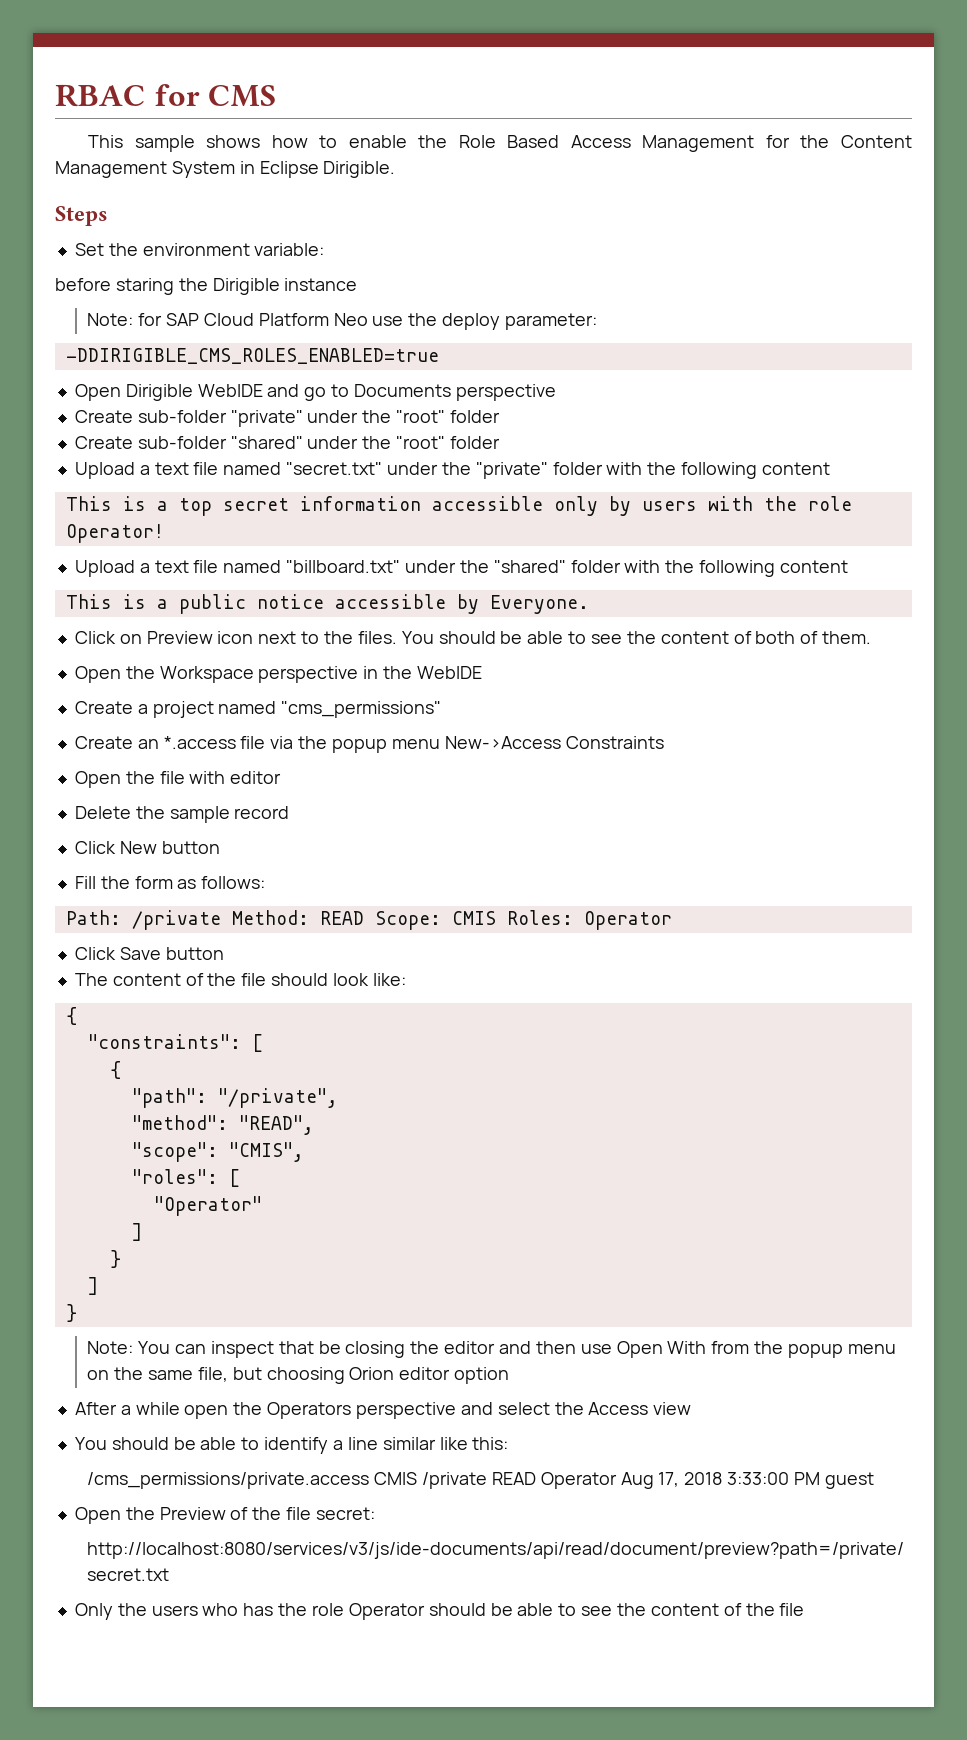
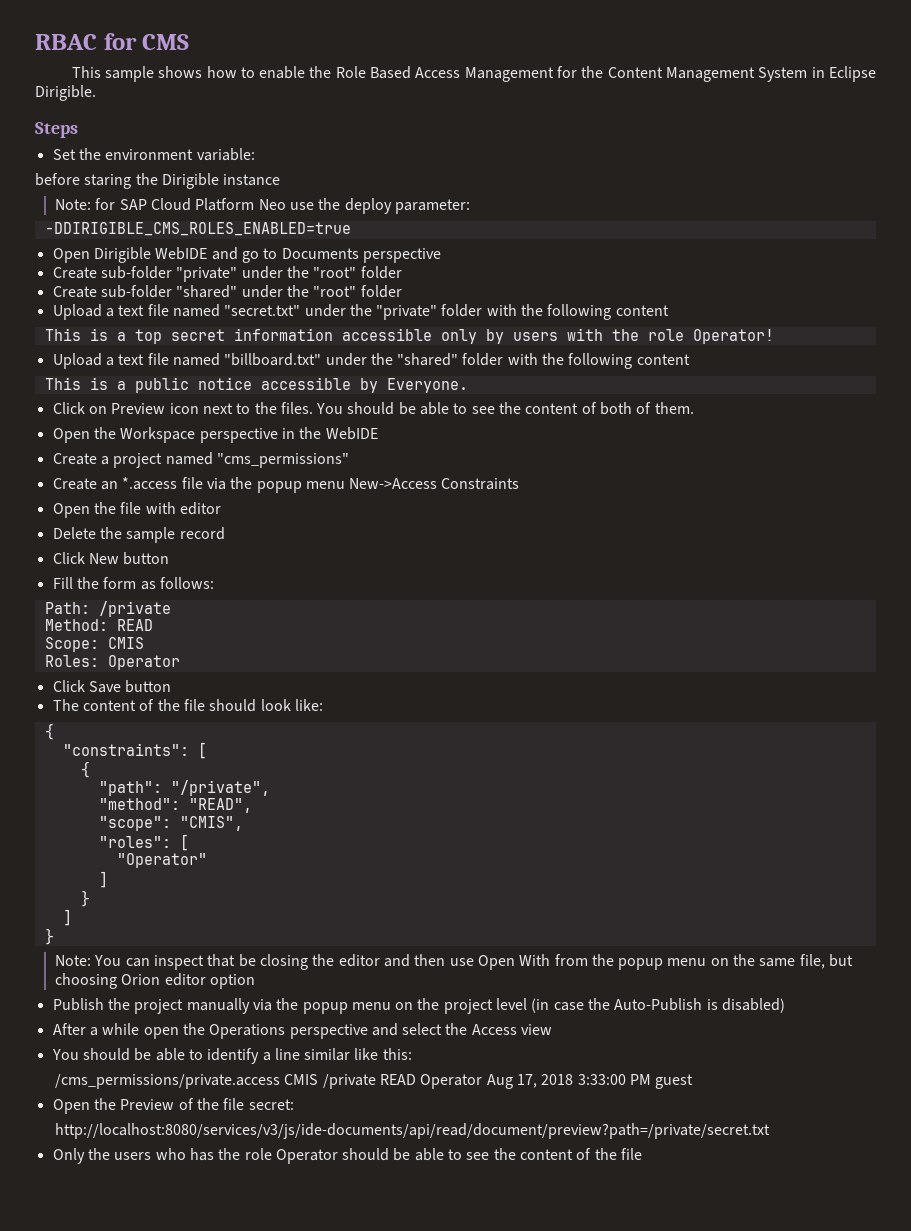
- Path: /private Method: READ Scope: CMIS Roles: Operator
+ Path: /private
+ Method: READ
+ Scope: CMIS
+ Roles: Operator
+ Publish the project manually via the popup menu on the project level (in case the Auto-Publish is disabled)
- After a while open the Operators perspective and select the Access view
+ After a while open the Operations perspective and select the Access view

